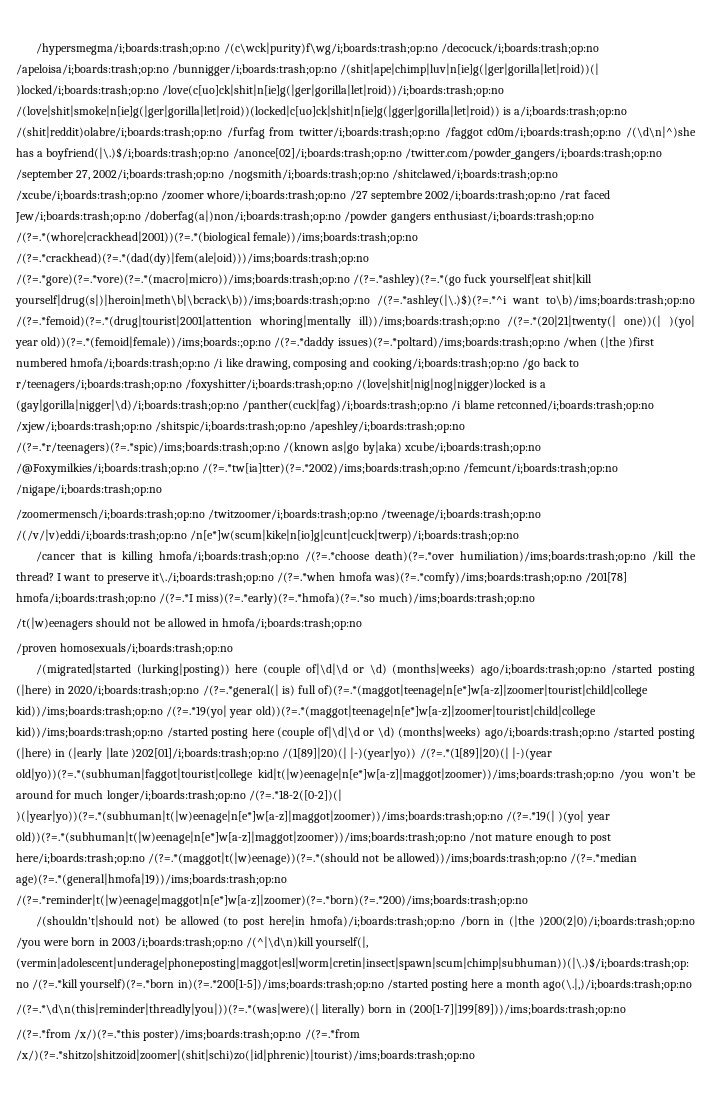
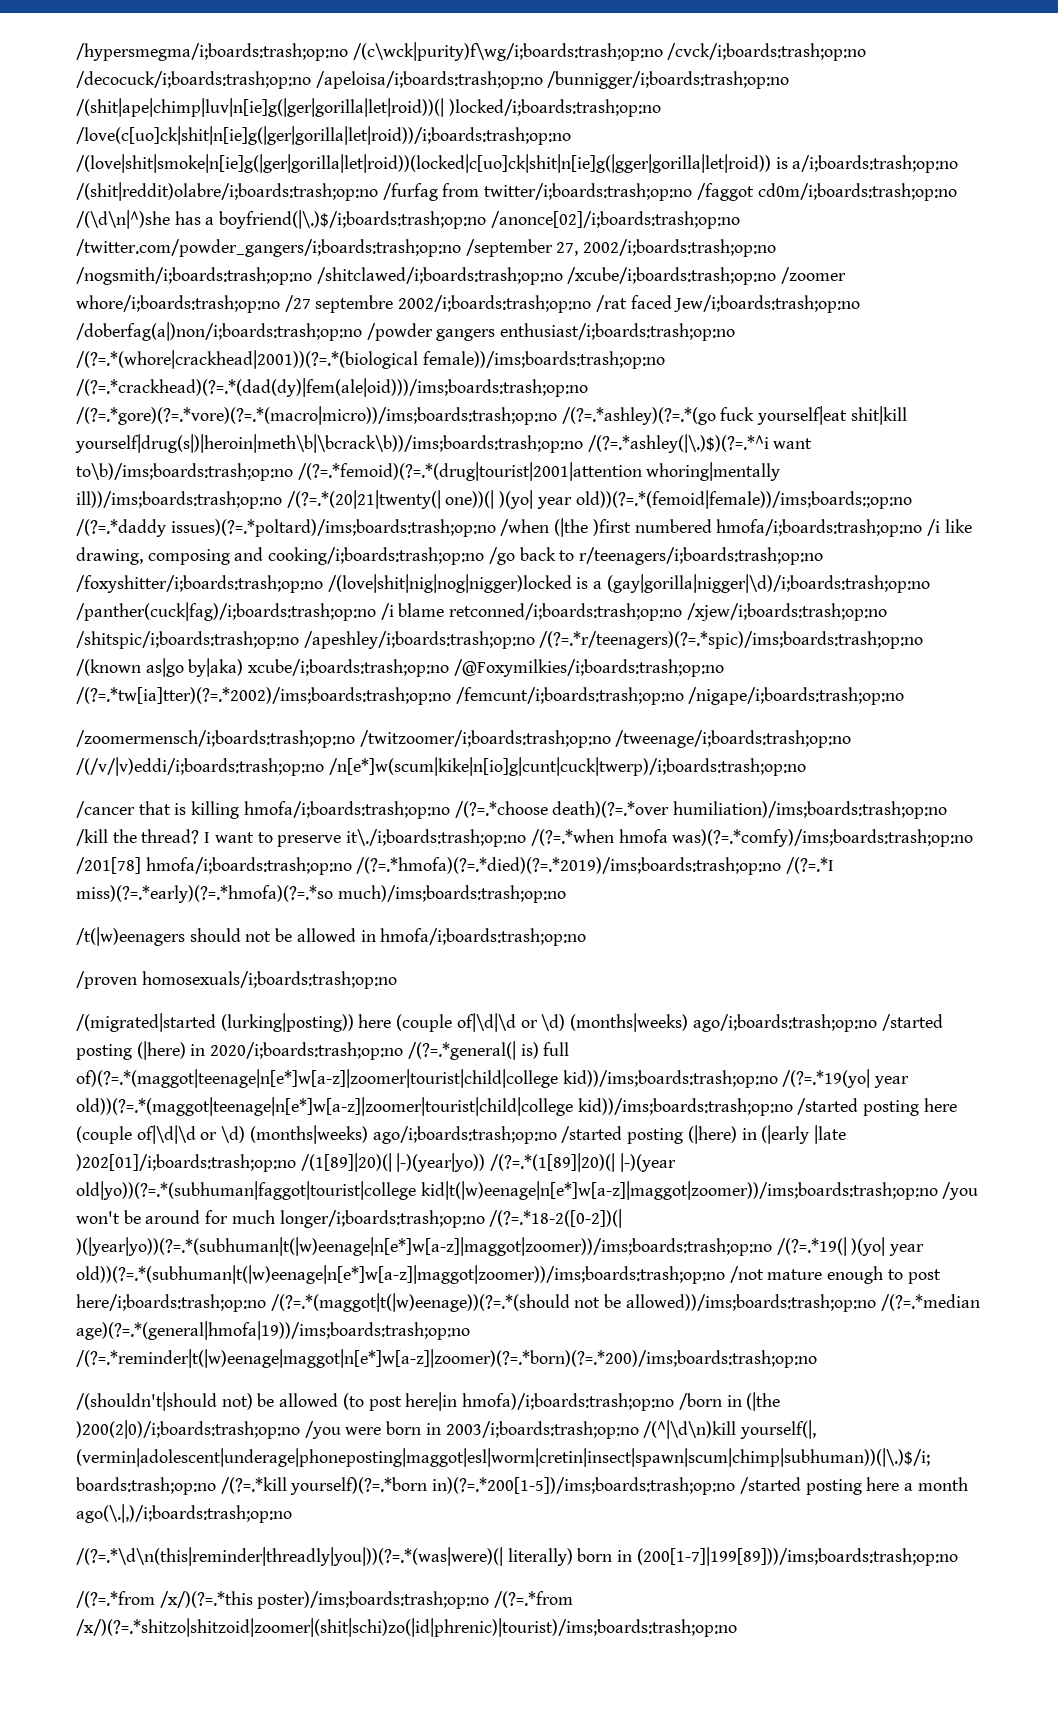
- /hypersmegma/i;boards:trash;op:no /(c\wck|purity)f\wg/i;boards:trash;op:no /decocuck/i;boards:trash;op:no /apeloisa/i;boards:trash;op:no /bunnigger/i;boards:trash;op:no /(shit|ape|chimp|luv|n[ie]g(|ger|gorilla|let|roid))(| )locked/i;boards:trash;op:no /love(c[uo]ck|shit|n[ie]g(|ger|gorilla|let|roid))/i;boards:trash;op:no /(love|shit|smoke|n[ie]g(|ger|gorilla|let|roid))(locked|c[uo]ck|shit|n[ie]g(|gger|gorilla|let|roid)) is a/i;boards:trash;op:no /(shit|reddit)olabre/i;boards:trash;op:no /furfag from twitter/i;boards:trash;op:no /faggot cd0m/i;boards:trash;op:no /(\d\n|^)she has a boyfriend(|\.)$/i;boards:trash;op:no /anonce[02]/i;boards:trash;op:no /twitter.com/powder_gangers/i;boards:trash;op:no /september 27, 2002/i;boards:trash;op:no /nogsmith/i;boards:trash;op:no /shitclawed/i;boards:trash;op:no /xcube/i;boards:trash;op:no /zoomer whore/i;boards:trash;op:no /27 septembre 2002/i;boards:trash;op:no /rat faced Jew/i;boards:trash;op:no /doberfag(a|)non/i;boards:trash;op:no /powder gangers enthusiast/i;boards:trash;op:no /(?=.*(whore|crackhead|2001))(?=.*(biological female))/ims;boards:trash;op:no /(?=.*crackhead)(?=.*(dad(dy)|fem(ale|oid)))/ims;boards:trash;op:no /(?=.*gore)(?=.*vore)(?=.*(macro|micro))/ims;boards:trash;op:no /(?=.*ashley)(?=.*(go fuck yourself|eat shit|kill yourself|drug(s|)|heroin|meth\b|\bcrack\b))/ims;boards:trash;op:no /(?=.*ashley(|\.)$)(?=.*^i want to\b)/ims;boards:trash;op:no /(?=.*femoid)(?=.*(drug|tourist|2001|attention whoring|mentally ill))/ims;boards:trash;op:no /(?=.*(20|21|twenty(| one))(| )(yo| year old))(?=.*(femoid|female))/ims;boards:;op:no /(?=.*daddy issues)(?=.*poltard)/ims;boards:trash;op:no /when (|the )first numbered hmofa/i;boards:trash;op:no /i like drawing, composing and cooking/i;boards:trash;op:no /go back to r/teenagers/i;boards:trash;op:no /foxyshitter/i;boards:trash;op:no /(love|shit|nig|nog|nigger)locked is a (gay|gorilla|nigger|\d)/i;boards:trash;op:no /panther(cuck|fag)/i;boards:trash;op:no /i blame retconned/i;boards:trash;op:no /xjew/i;boards:trash;op:no /shitspic/i;boards:trash;op:no /apeshley/i;boards:trash;op:no /(?=.*r/teenagers)(?=.*spic)/ims;boards:trash;op:no /(known as|go by|aka) xcube/i;boards:trash;op:no /@Foxymilkies/i;boards:trash;op:no /(?=.*tw[ia]tter)(?=.*2002)/ims;boards:trash;op:no /femcunt/i;boards:trash;op:no /nigape/i;boards:trash;op:no
+ /hypersmegma/i;boards:trash;op:no /(c\wck|purity)f\wg/i;boards:trash;op:no /cvck/i;boards:trash;op:no /decocuck/i;boards:trash;op:no /apeloisa/i;boards:trash;op:no /bunnigger/i;boards:trash;op:no /(shit|ape|chimp|luv|n[ie]g(|ger|gorilla|let|roid))(| )locked/i;boards:trash;op:no /love(c[uo]ck|shit|n[ie]g(|ger|gorilla|let|roid))/i;boards:trash;op:no /(love|shit|smoke|n[ie]g(|ger|gorilla|let|roid))(locked|c[uo]ck|shit|n[ie]g(|gger|gorilla|let|roid)) is a/i;boards:trash;op:no /(shit|reddit)olabre/i;boards:trash;op:no /furfag from twitter/i;boards:trash;op:no /faggot cd0m/i;boards:trash;op:no /(\d\n|^)she has a boyfriend(|\.)$/i;boards:trash;op:no /anonce[02]/i;boards:trash;op:no /twitter.com/powder_gangers/i;boards:trash;op:no /september 27, 2002/i;boards:trash;op:no /nogsmith/i;boards:trash;op:no /shitclawed/i;boards:trash;op:no /xcube/i;boards:trash;op:no /zoomer whore/i;boards:trash;op:no /27 septembre 2002/i;boards:trash;op:no /rat faced Jew/i;boards:trash;op:no /doberfag(a|)non/i;boards:trash;op:no /powder gangers enthusiast/i;boards:trash;op:no /(?=.*(whore|crackhead|2001))(?=.*(biological female))/ims;boards:trash;op:no /(?=.*crackhead)(?=.*(dad(dy)|fem(ale|oid)))/ims;boards:trash;op:no /(?=.*gore)(?=.*vore)(?=.*(macro|micro))/ims;boards:trash;op:no /(?=.*ashley)(?=.*(go fuck yourself|eat shit|kill yourself|drug(s|)|heroin|meth\b|\bcrack\b))/ims;boards:trash;op:no /(?=.*ashley(|\.)$)(?=.*^i want to\b)/ims;boards:trash;op:no /(?=.*femoid)(?=.*(drug|tourist|2001|attention whoring|mentally ill))/ims;boards:trash;op:no /(?=.*(20|21|twenty(| one))(| )(yo| year old))(?=.*(femoid|female))/ims;boards:;op:no /(?=.*daddy issues)(?=.*poltard)/ims;boards:trash;op:no /when (|the )first numbered hmofa/i;boards:trash;op:no /i like drawing, composing and cooking/i;boards:trash;op:no /go back to r/teenagers/i;boards:trash;op:no /foxyshitter/i;boards:trash;op:no /(love|shit|nig|nog|nigger)locked is a (gay|gorilla|nigger|\d)/i;boards:trash;op:no /panther(cuck|fag)/i;boards:trash;op:no /i blame retconned/i;boards:trash;op:no /xjew/i;boards:trash;op:no /shitspic/i;boards:trash;op:no /apeshley/i;boards:trash;op:no /(?=.*r/teenagers)(?=.*spic)/ims;boards:trash;op:no /(known as|go by|aka) xcube/i;boards:trash;op:no /@Foxymilkies/i;boards:trash;op:no /(?=.*tw[ia]tter)(?=.*2002)/ims;boards:trash;op:no /femcunt/i;boards:trash;op:no /nigape/i;boards:trash;op:no
- I want to preserve it\./i;boards:trash;op:no /(?=.*when hmofa was)(?=.*comfy)/ims;boards:trash;op:no /201[78] hmofa/i;boards:trash;op:no /(?=.*I miss)(?=.*early)(?=.*hmofa)(?=.*so much)/ims;boards:trash;op:no
+ I want to preserve it\./i;boards:trash;op:no /(?=.*when hmofa was)(?=.*comfy)/ims;boards:trash;op:no /201[78] hmofa/i;boards:trash;op:no /(?=.*hmofa)(?=.*died)(?=.*2019)/ims;boards:trash;op:no /(?=.*I miss)(?=.*early)(?=.*hmofa)(?=.*so much)/ims;boards:trash;op:no

